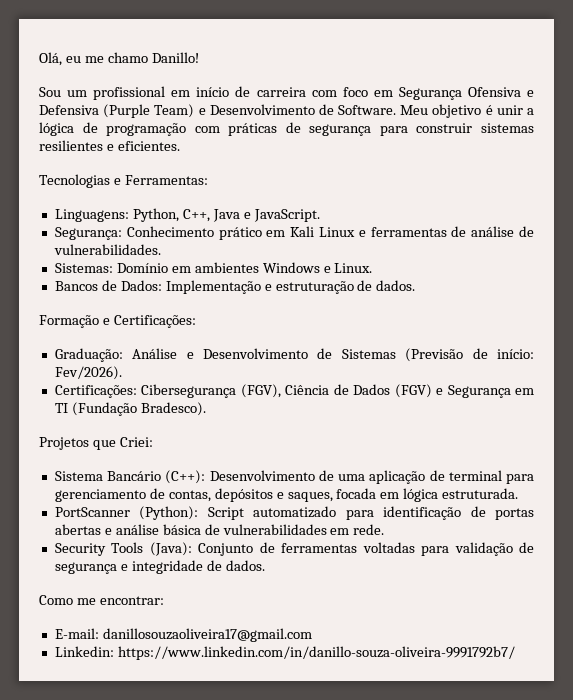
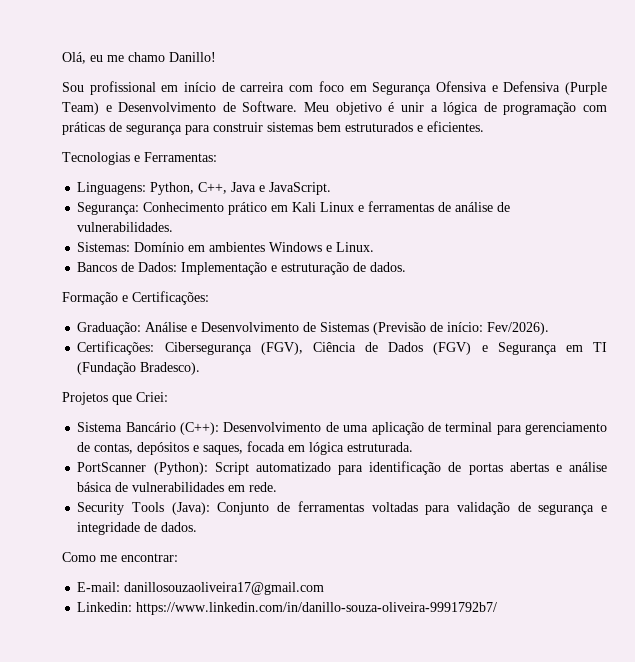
- Sou um profissional em início de carreira com foco em Segurança Ofensiva e Defensiva (Purple Team) e Desenvolvimento de Software.
+ Sou profissional em início de carreira com foco em Segurança Ofensiva e Defensiva (Purple Team) e Desenvolvimento de Software.
- Meu objetivo é unir a lógica de programação com práticas de segurança para construir sistemas resilientes e eficientes.
+ Meu objetivo é unir a lógica de programação com práticas de segurança para construir sistemas bem estruturados e eficientes.

